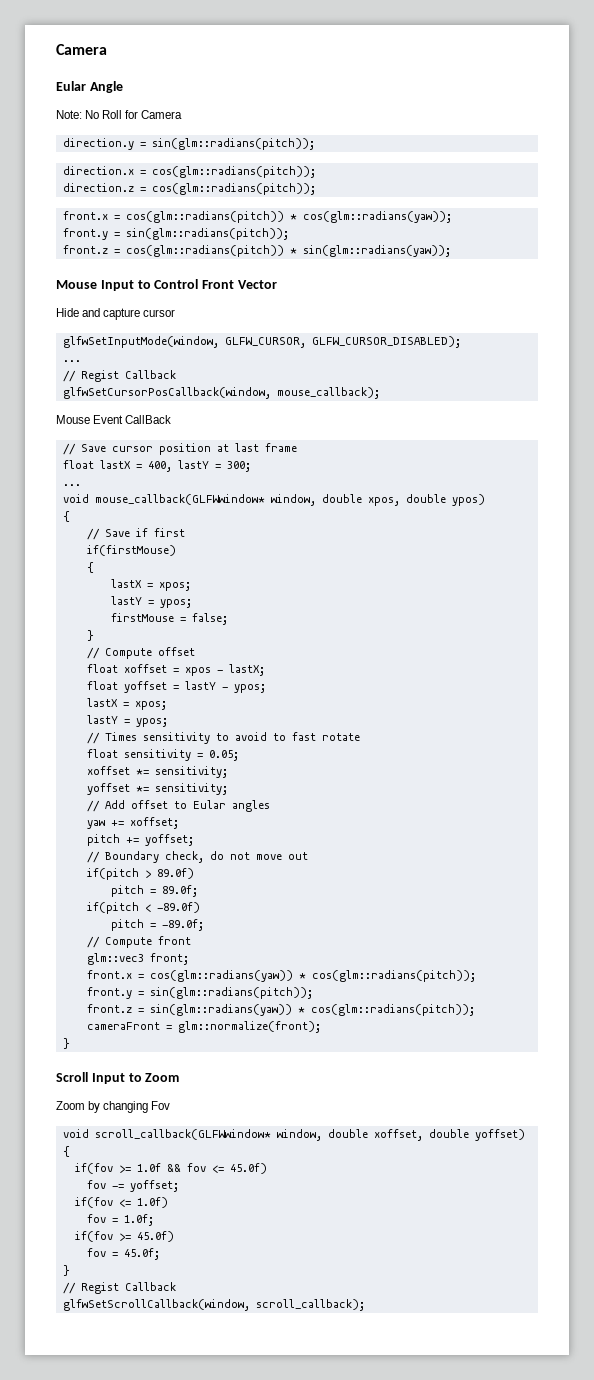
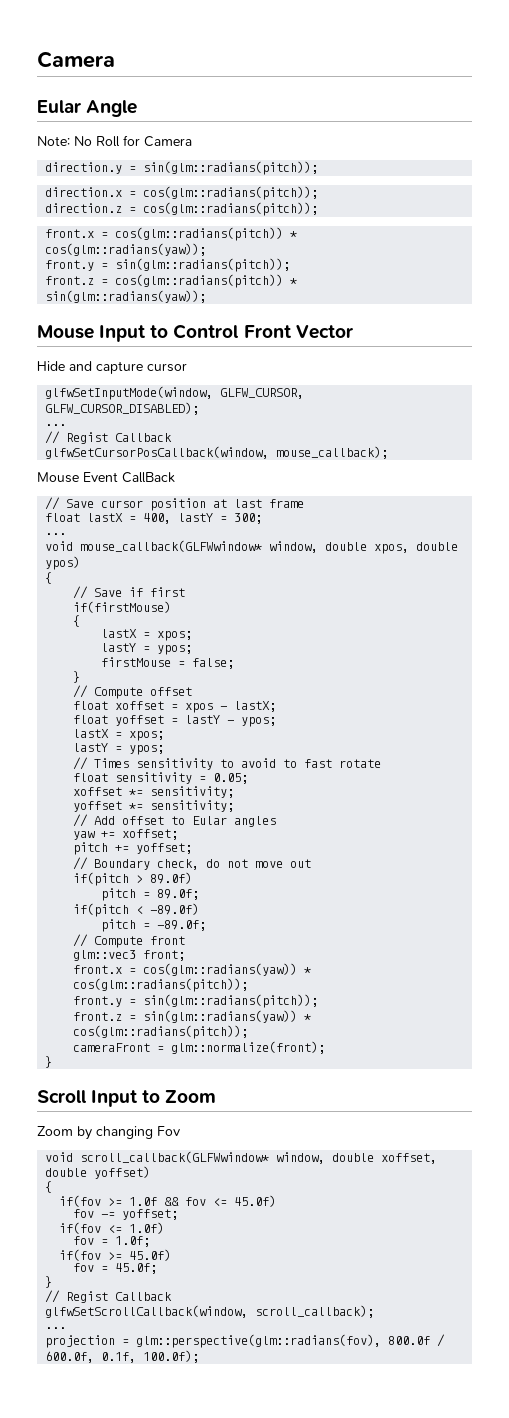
  glfwSetScrollCallback(window, scroll_callback);
+ ...
+ projection = glm::perspective(glm::radians(fov), 800.0f / 600.0f, 0.1f, 100.0f);

